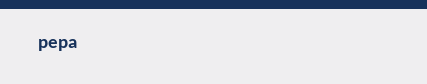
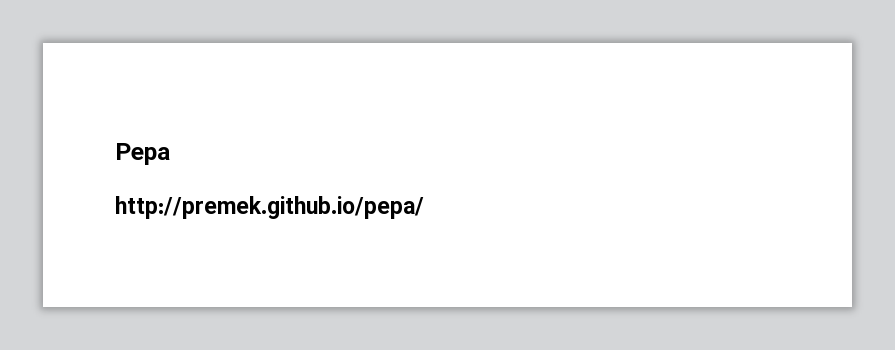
- pepa
+ Pepa
+ http://premek.github.io/pepa/

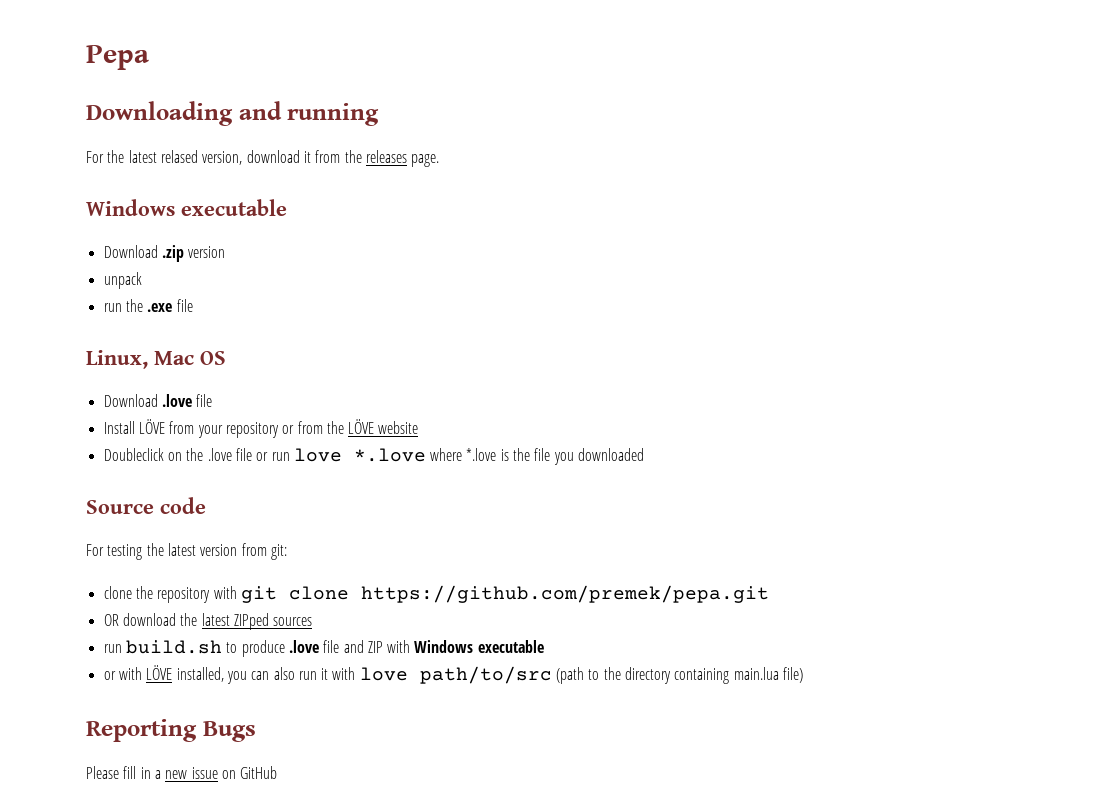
- http://premek.github.io/pepa/
+ Downloading and running
+ For the latest relased version, download it from the releases page.
+ Windows executable
+ Download .zip version
+ unpack
+ run the .exe file
+ Linux, Mac OS
+ Download .love file
+ Install LÖVE from your repository or from the LÖVE website
+ Doubleclick on the .love file or run love *.love where *.love is the file you downloaded
+ Source code
+ For testing the latest version from git:
+ clone the repository with git clone https://github.com/premek/pepa.git
+ OR download the latest ZIPped sources
+ run build.sh to produce .love file and ZIP with Windows executable
+ or with LÖVE installed, you can also run it with love path/to/src (path to the directory containing main.lua file)
+ Reporting Bugs
+ Please fill in a new issue on GitHub

